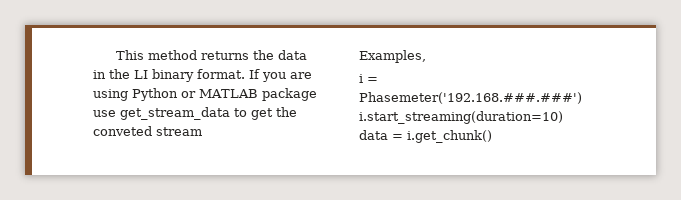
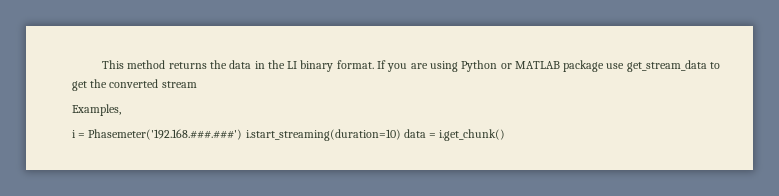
- If you are using Python or MATLAB package use get_stream_data to get the conveted stream
+ If you are using Python or MATLAB package use get_stream_data to get the converted stream

